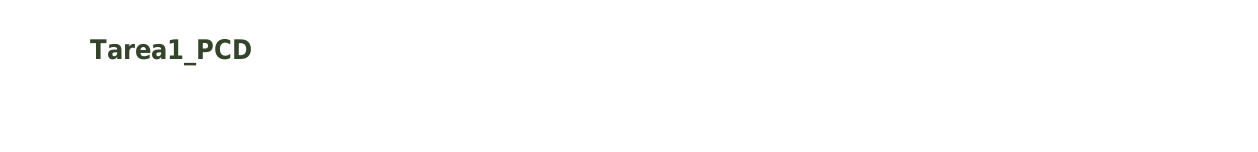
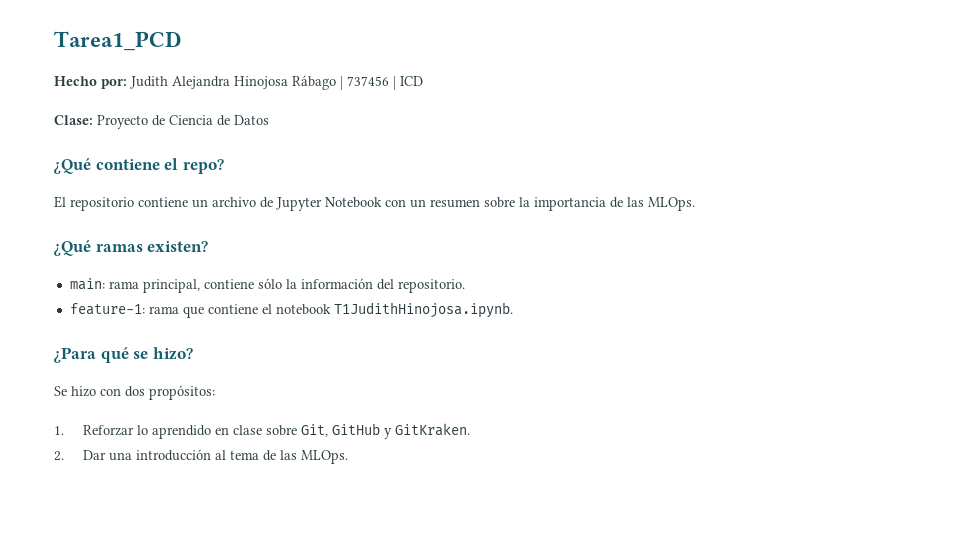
+ Hecho por: Judith Alejandra Hinojosa Rábago | 737456 | ICD
+ Clase: Proyecto de Ciencia de Datos
+ ¿Qué contiene el repo?
+ El repositorio contiene un archivo de Jupyter Notebook con un resumen sobre la importancia de las MLOps.
+ ¿Qué ramas existen?
+ main: rama principal, contiene sólo la información del repositorio.
+ feature-1: rama que contiene el notebook T1JudithHinojosa.ipynb.
+ ¿Para qué se hizo?
+ Se hizo con dos propósitos:
+ 1. Reforzar lo aprendido en clase sobre Git, GitHub y GitKraken.
+ 2. Dar una introducción al tema de las MLOps.

